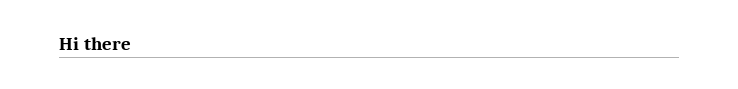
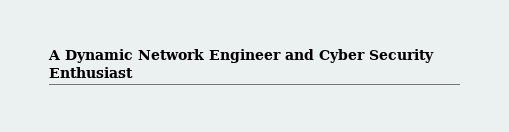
- Hi there
+ A Dynamic Network Engineer and Cyber Security Enthusiast

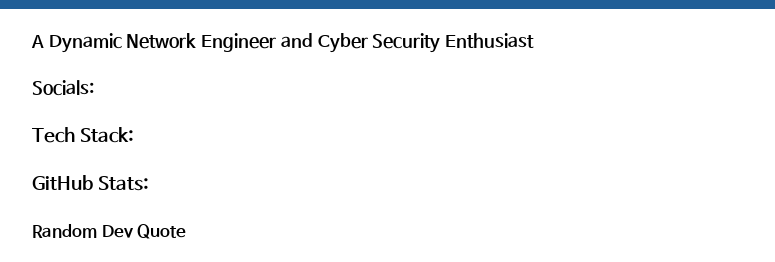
+ Socials:
+ Tech Stack:
+ GitHub Stats:
+ Random Dev Quote

